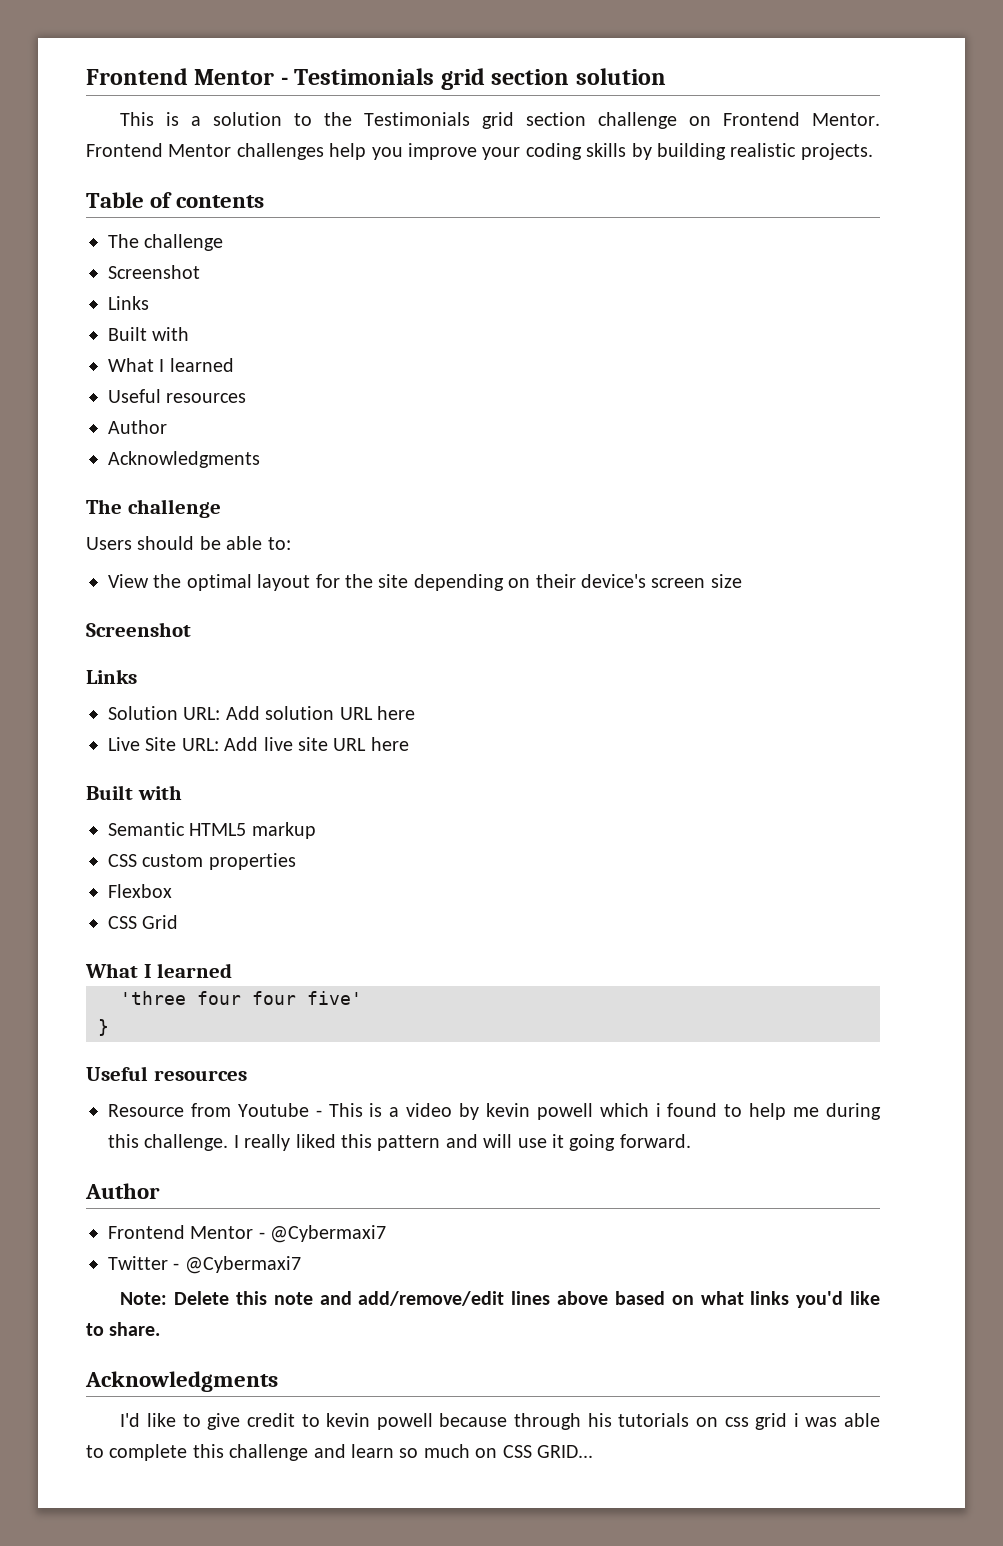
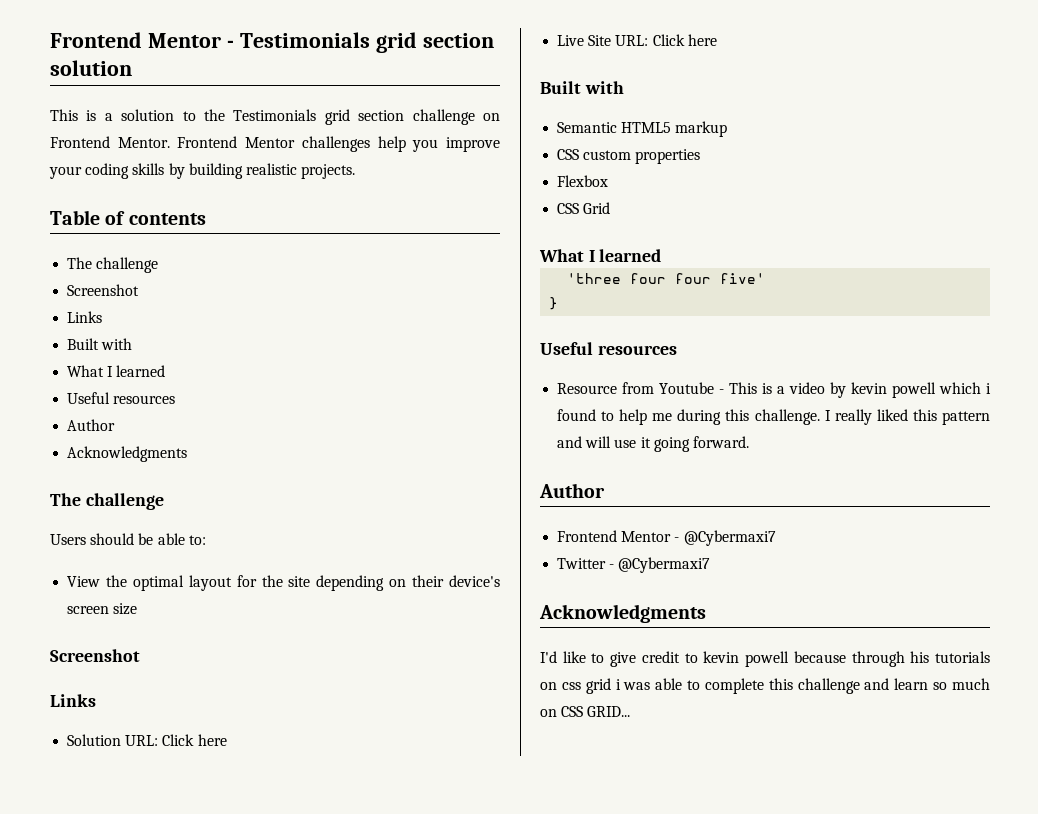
- Solution URL: Add solution URL here
+ Solution URL: Click here
- Live Site URL: Add live site URL here
+ Live Site URL: Click here
- Note: Delete this note and add/remove/edit lines above based on what links you'd like to share.

